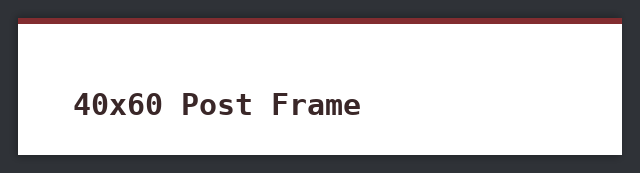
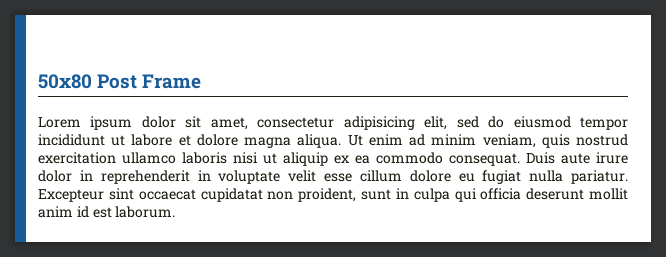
- 40x60 Post Frame
+ 50x80 Post Frame
+ Lorem ipsum dolor sit amet, consectetur adipisicing elit, sed do eiusmod tempor incididunt ut labore et dolore magna aliqua. Ut enim ad minim veniam, quis nostrud exercitation ullamco laboris nisi ut aliquip ex ea commodo consequat. Duis aute irure dolor in reprehenderit in voluptate velit esse cillum dolore eu fugiat nulla pariatur. Excepteur sint occaecat cupidatat non proident, sunt in culpa qui officia deserunt mollit anim id est laborum.

